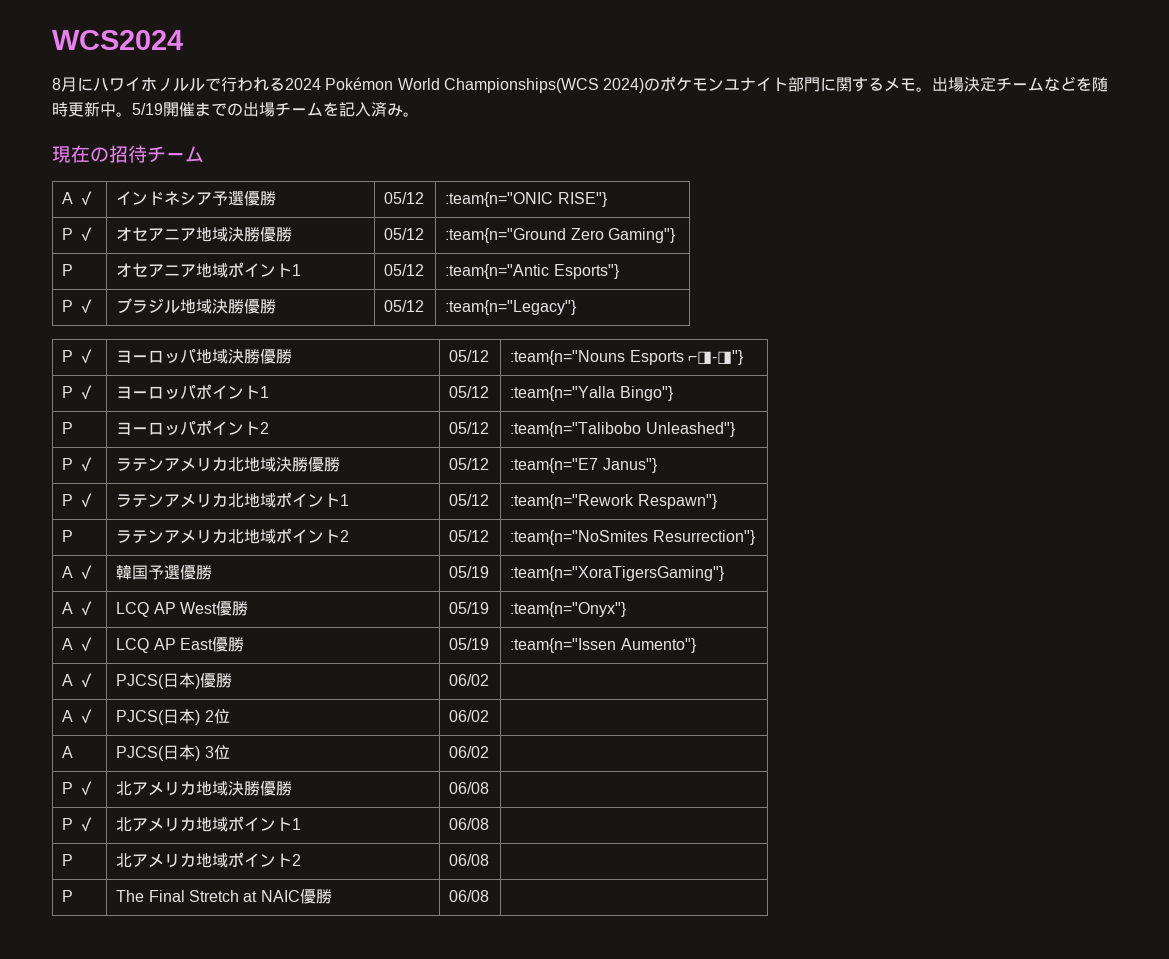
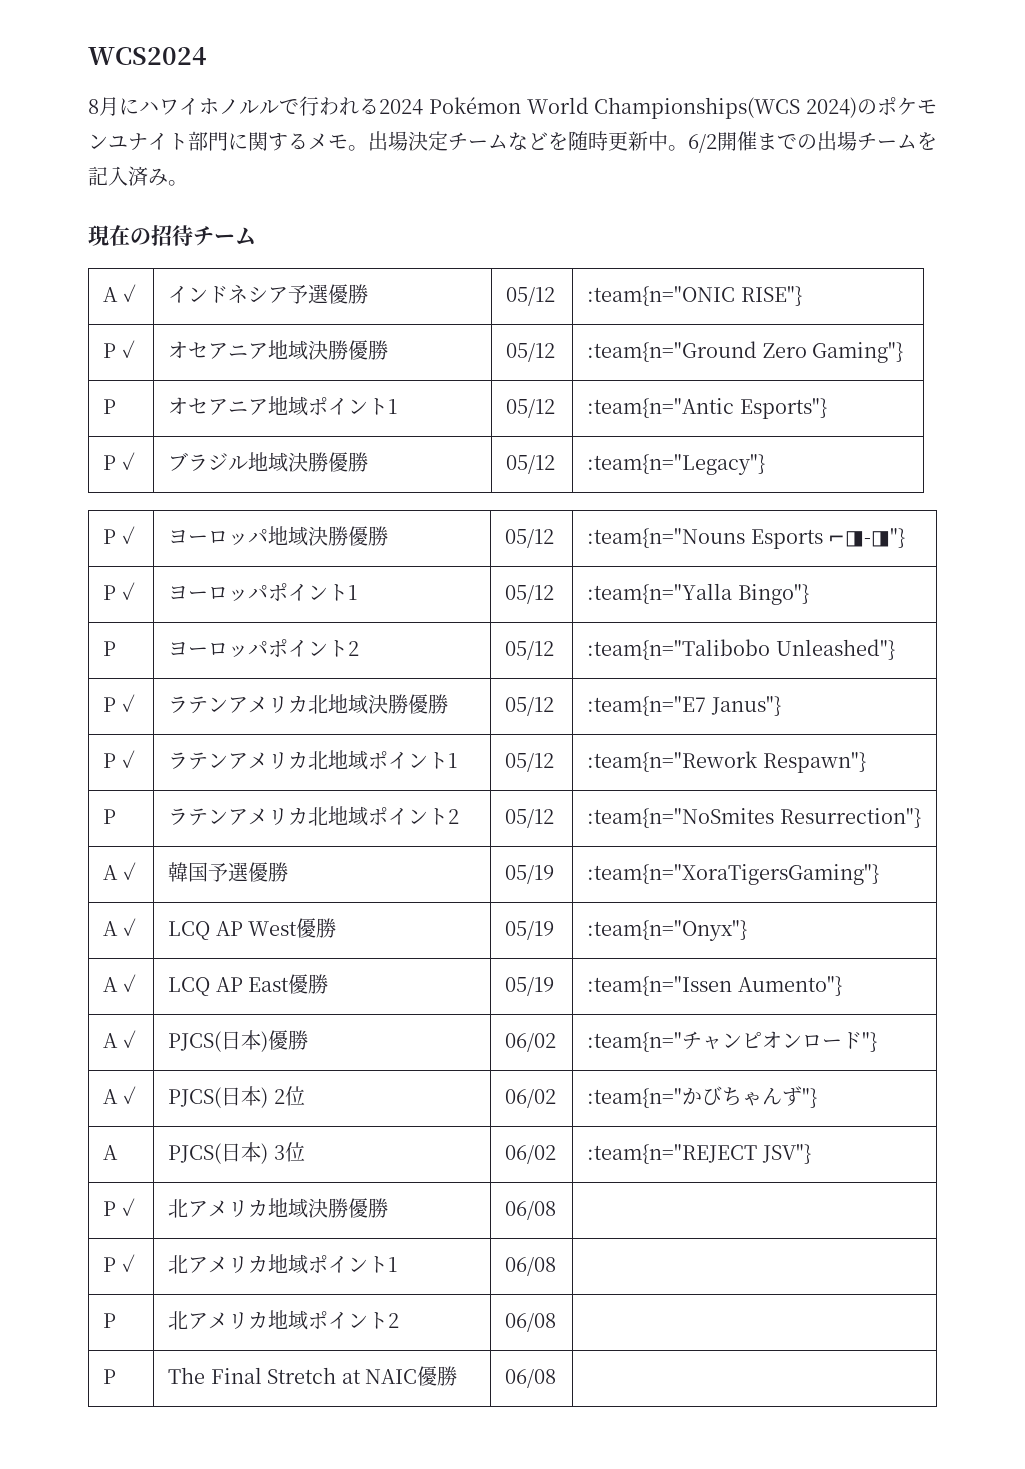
- 5/19開催までの出場チームを記入済み。
+ 6/2開催までの出場チームを記入済み。
- A ✓ | PJCS(日本)優勝 | 06/02 |
+ A ✓ | PJCS(日本)優勝 | 06/02 | :team{n="チャンピオンロード"}
- A ✓ | PJCS(日本) 2位 | 06/02 |
+ A ✓ | PJCS(日本) 2位 | 06/02 | :team{n="かびちゃんず"}
- A | PJCS(日本) 3位 | 06/02 |
+ A | PJCS(日本) 3位 | 06/02 | :team{n="REJECT JSV"}

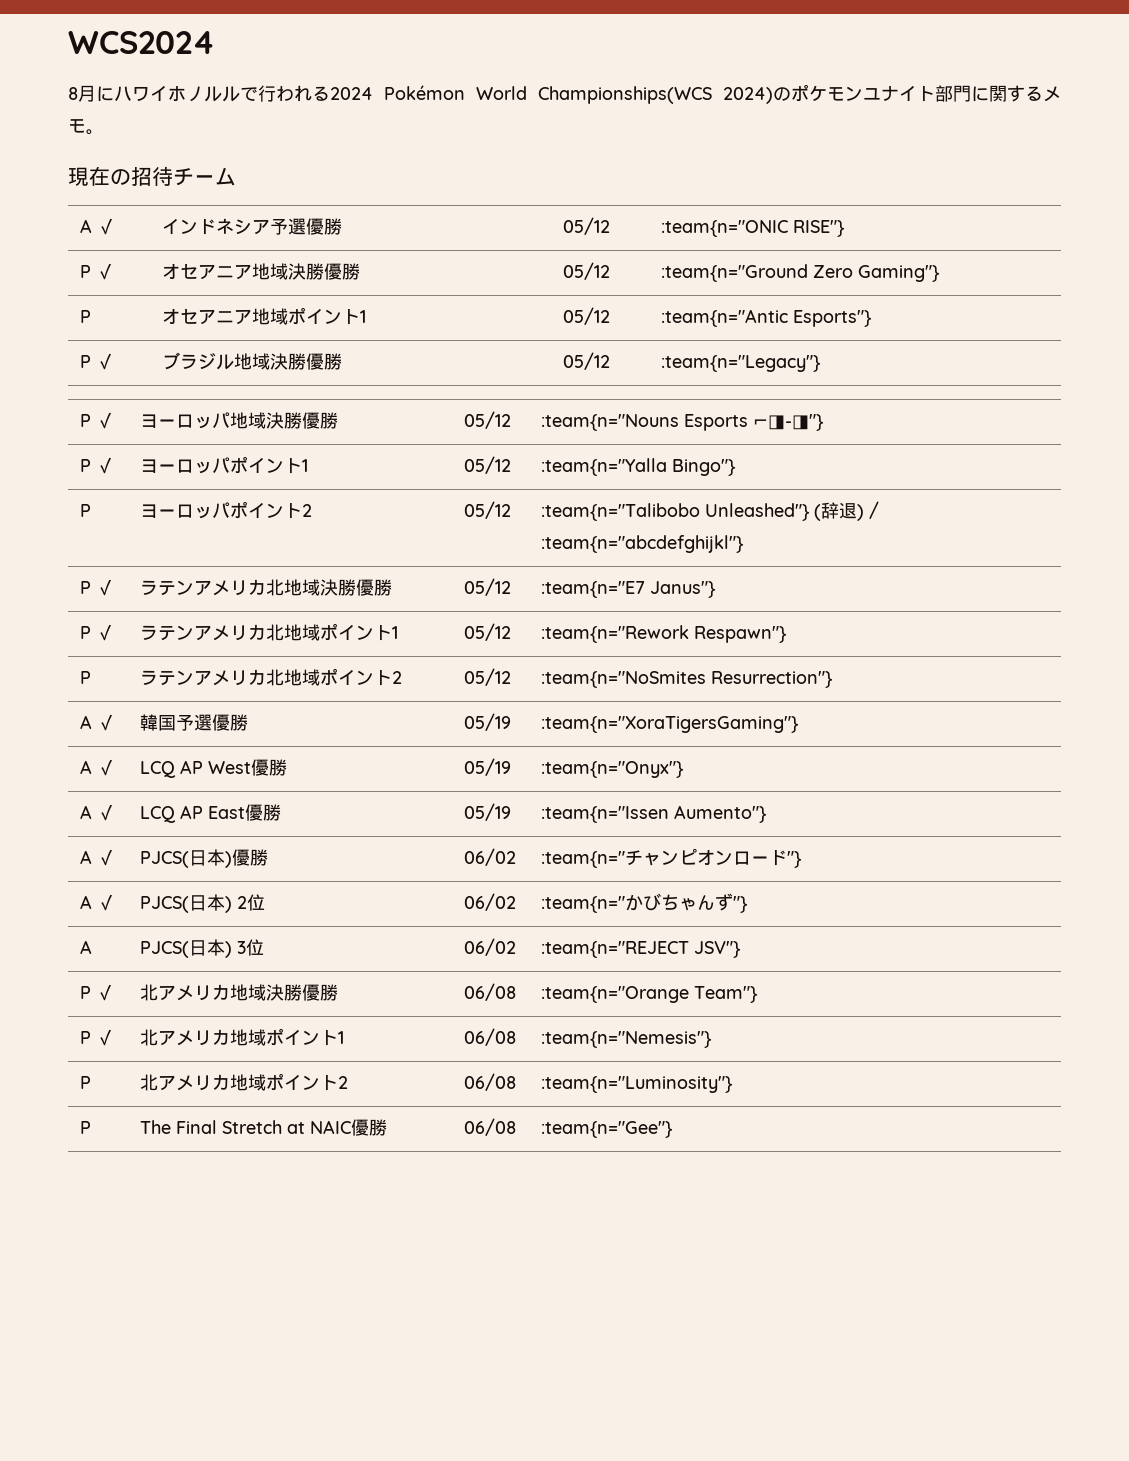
- 出場決定チームなどを随時更新中。6/2開催までの出場チームを記入済み。
- P | ヨーロッパポイント2 | 05/12 | :team{n="Talibobo Unleashed"}
+ P | ヨーロッパポイント2 | 05/12 | :team{n="Talibobo Unleashed"} (辞退) / :team{n="abcdefghijkl"}
- P ✓ | 北アメリカ地域決勝優勝 | 06/08 |
+ P ✓ | 北アメリカ地域決勝優勝 | 06/08 | :team{n="Orange Team"}
- P ✓ | 北アメリカ地域ポイント1 | 06/08 |
+ P ✓ | 北アメリカ地域ポイント1 | 06/08 | :team{n="Nemesis"}
- P | 北アメリカ地域ポイント2 | 06/08 |
+ P | 北アメリカ地域ポイント2 | 06/08 | :team{n="Luminosity"}
- P | The Final Stretch at NAIC優勝 | 06/08 |
+ P | The Final Stretch at NAIC優勝 | 06/08 | :team{n="Gee"}

